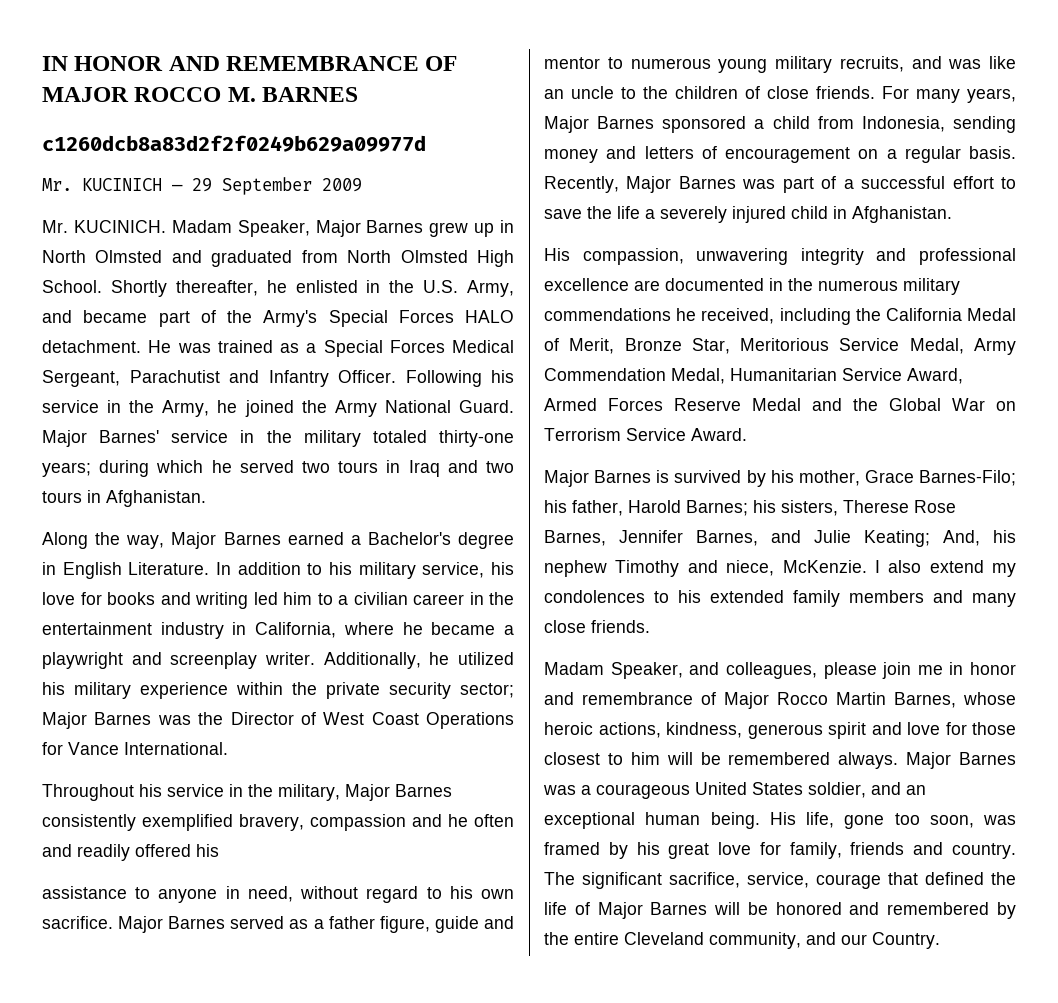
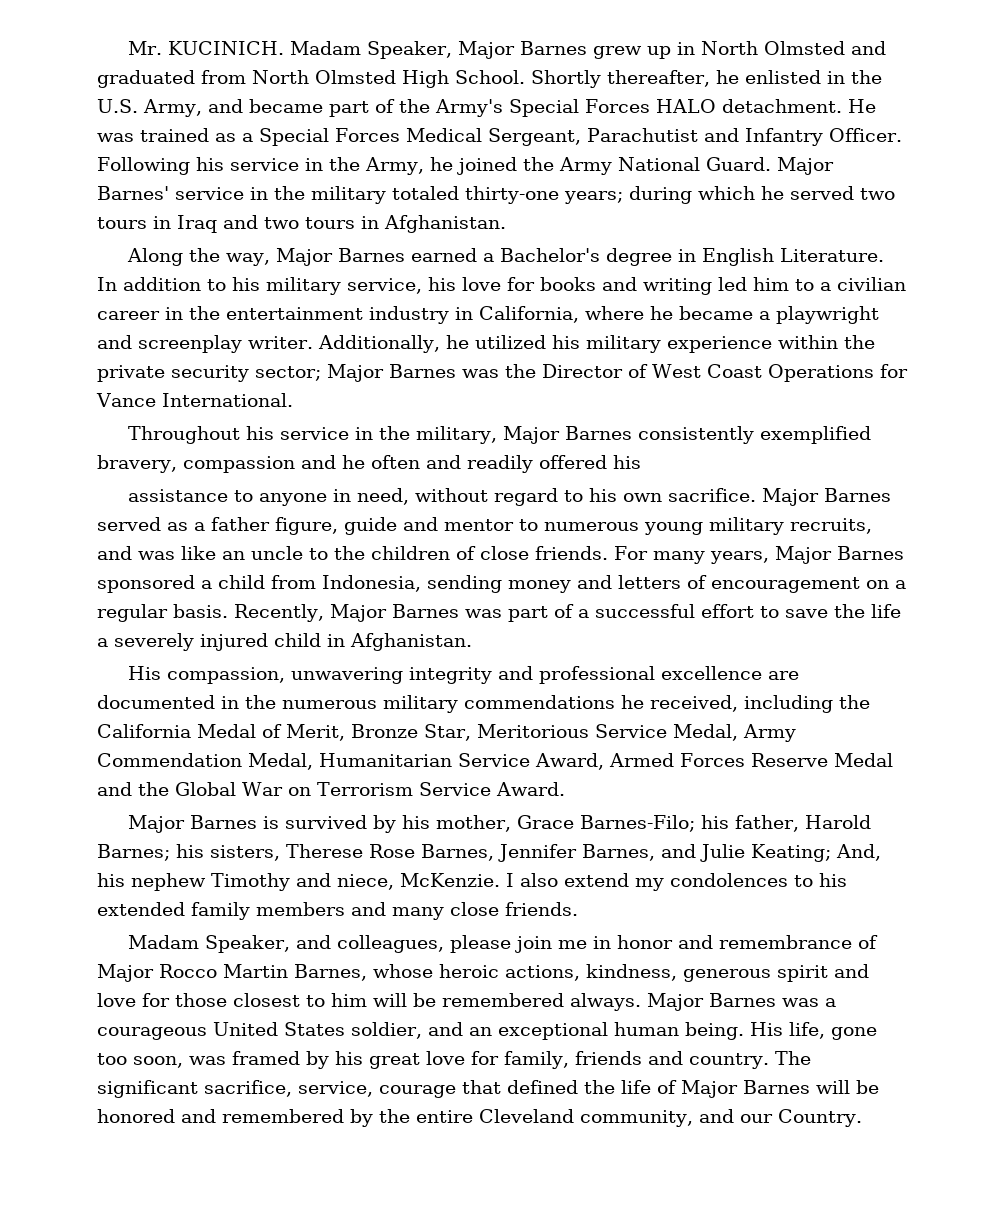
- IN HONOR AND REMEMBRANCE OF MAJOR ROCCO M. BARNES
- c1260dcb8a83d2f2f0249b629a09977d
- Mr. KUCINICH — 29 September 2009

